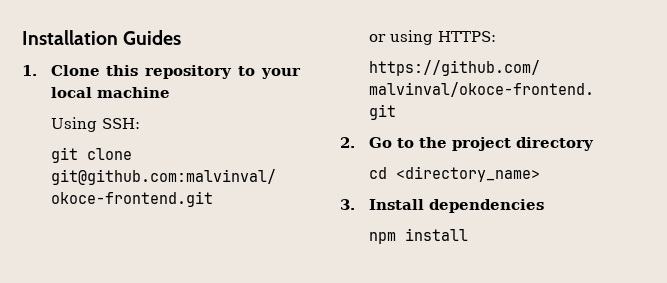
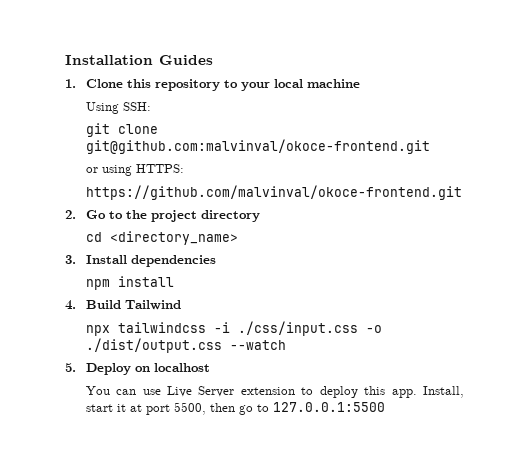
+ 4. Build Tailwind
+ npx tailwindcss -i ./css/input.css -o ./dist/output.css --watch
+ 5. Deploy on localhost
+ You can use Live Server extension to deploy this app. Install, start it at port 5500, then go to 127.0.0.1:5500

